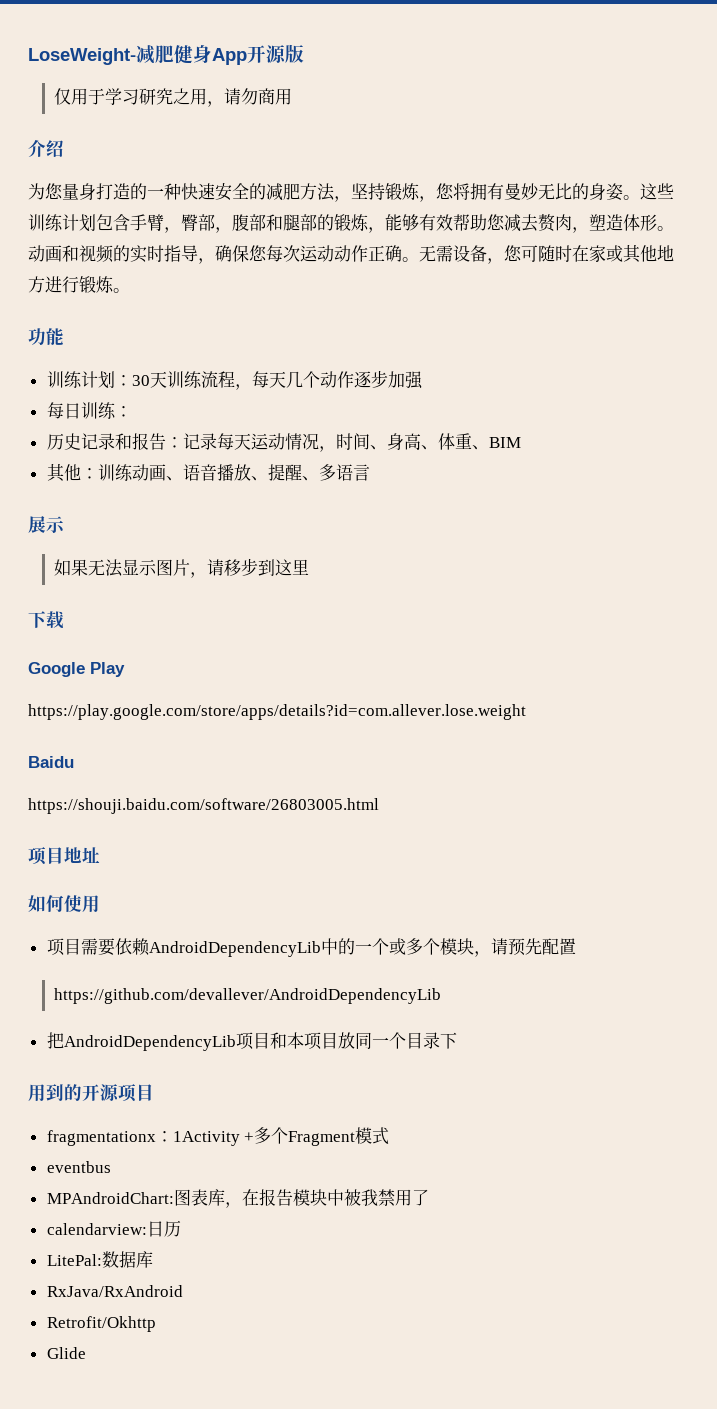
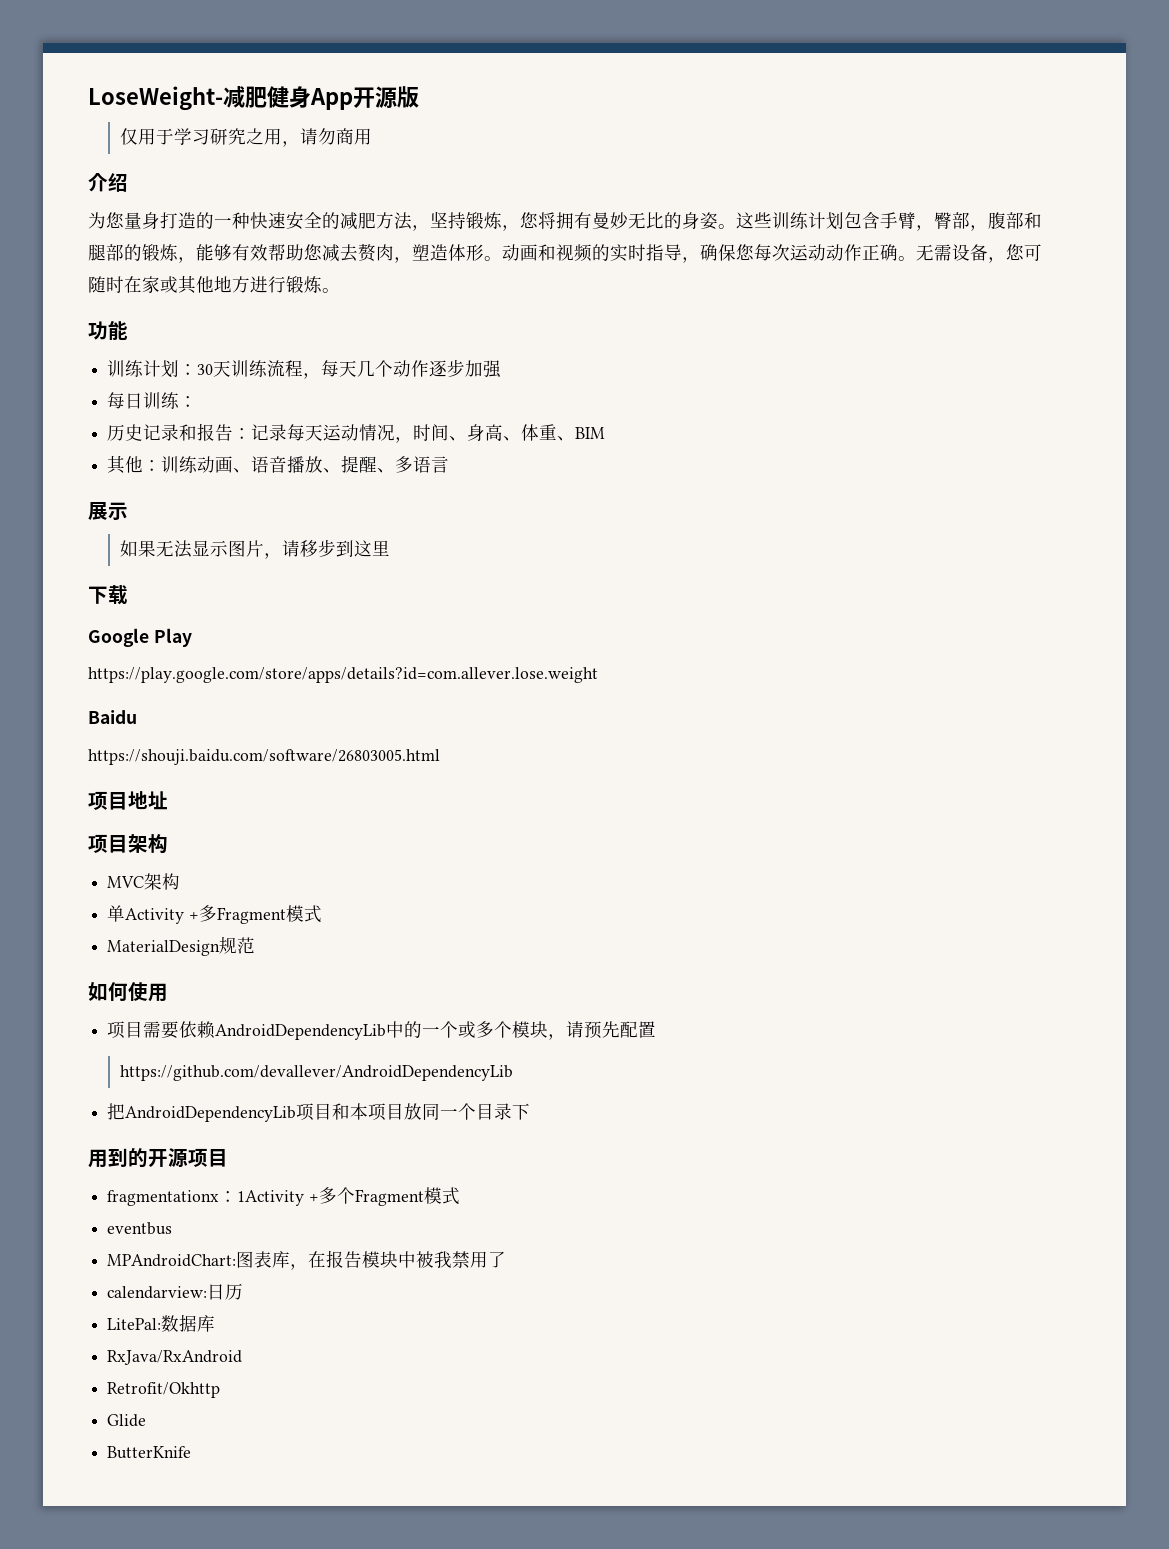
+ 项目架构
+ MVC架构
+ 单Activity +多Fragment模式
+ MaterialDesign规范
+ ButterKnife

